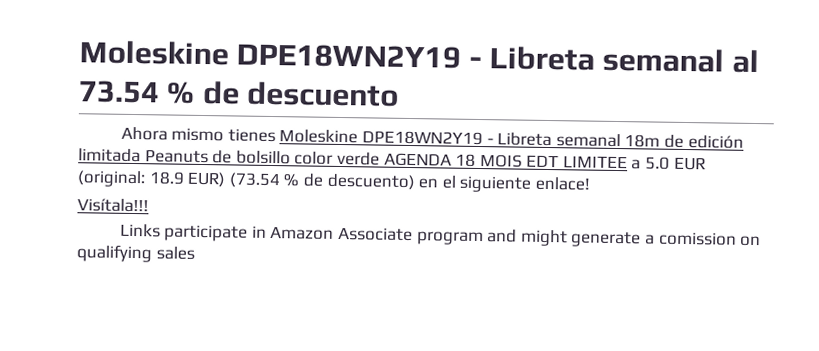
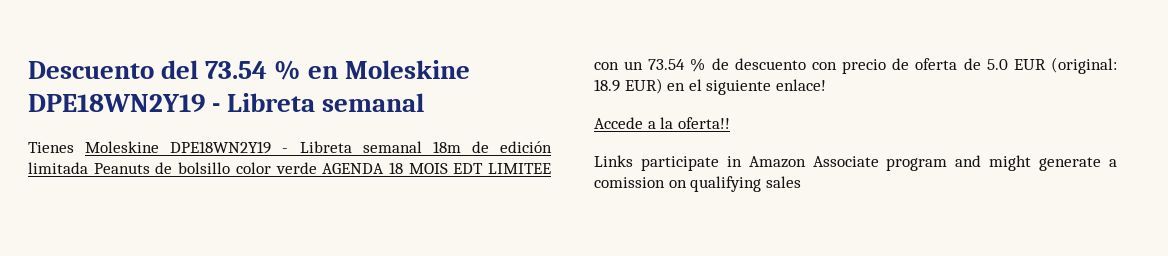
- Moleskine DPE18WN2Y19 - Libreta semanal al 73.54 % de descuento
- Ahora mismo tienes Moleskine DPE18WN2Y19 - Libreta semanal 18m de edición limitada Peanuts de bolsillo color verde AGENDA 18 MOIS EDT LIMITEE a 5.0 EUR (original: 18.9 EUR) (73.54 % de descuento) en el siguiente enlace!
+ Descuento del 73.54 % en Moleskine DPE18WN2Y19 - Libreta semanal
+ Tienes Moleskine DPE18WN2Y19 - Libreta semanal 18m de edición limitada Peanuts de bolsillo color verde AGENDA 18 MOIS EDT LIMITEE con un 73.54 % de descuento con precio de oferta de 5.0 EUR (original: 18.9 EUR) en el siguiente enlace!
- Visítala!!!
+ Accede a la oferta!!

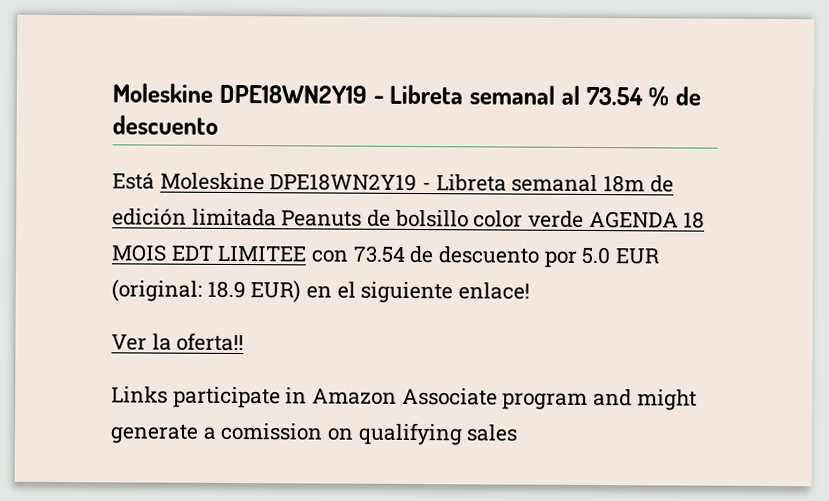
- Descuento del 73.54 % en Moleskine DPE18WN2Y19 - Libreta semanal
- Tienes Moleskine DPE18WN2Y19 - Libreta semanal 18m de edición limitada Peanuts de bolsillo color verde AGENDA 18 MOIS EDT LIMITEE con un 73.54 % de descuento con precio de oferta de 5.0 EUR (original: 18.9 EUR) en el siguiente enlace!
+ Moleskine DPE18WN2Y19 - Libreta semanal al 73.54 % de descuento
+ Está Moleskine DPE18WN2Y19 - Libreta semanal 18m de edición limitada Peanuts de bolsillo color verde AGENDA 18 MOIS EDT LIMITEE con 73.54 de descuento por 5.0 EUR (original: 18.9 EUR) en el siguiente enlace!
- Accede a la oferta!!
+ Ver la oferta!!

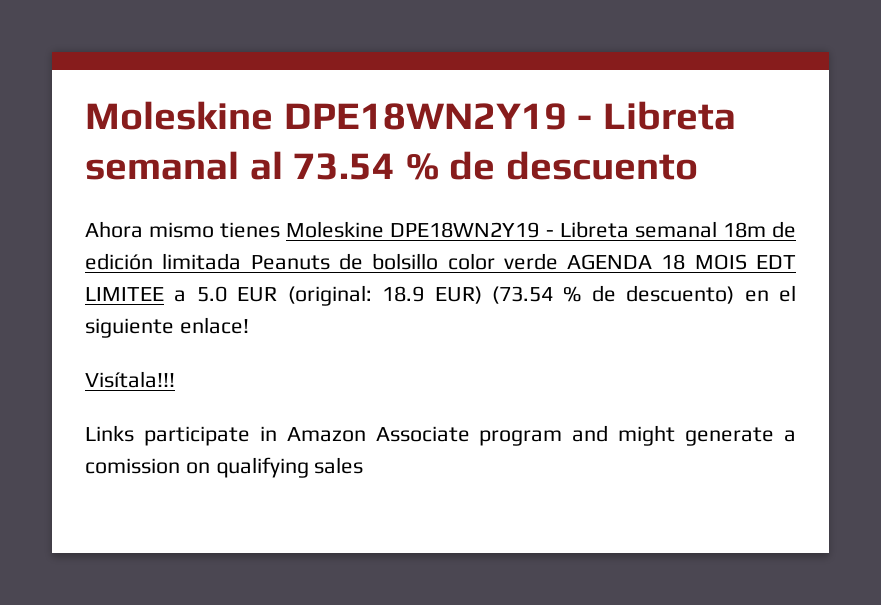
- Está Moleskine DPE18WN2Y19 - Libreta semanal 18m de edición limitada Peanuts de bolsillo color verde AGENDA 18 MOIS EDT LIMITEE con 73.54 de descuento por 5.0 EUR (original: 18.9 EUR) en el siguiente enlace!
+ Ahora mismo tienes Moleskine DPE18WN2Y19 - Libreta semanal 18m de edición limitada Peanuts de bolsillo color verde AGENDA 18 MOIS EDT LIMITEE a 5.0 EUR (original: 18.9 EUR) (73.54 % de descuento) en el siguiente enlace!
- Ver la oferta!!
+ Visítala!!!

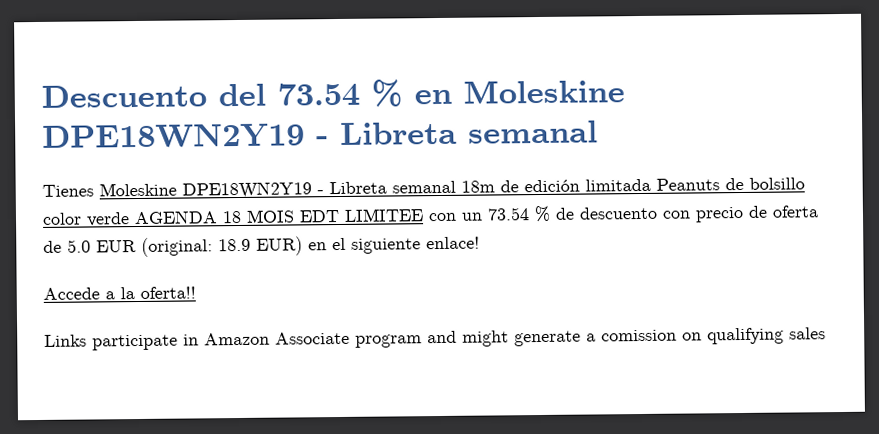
- Moleskine DPE18WN2Y19 - Libreta semanal al 73.54 % de descuento
- Ahora mismo tienes Moleskine DPE18WN2Y19 - Libreta semanal 18m de edición limitada Peanuts de bolsillo color verde AGENDA 18 MOIS EDT LIMITEE a 5.0 EUR (original: 18.9 EUR) (73.54 % de descuento) en el siguiente enlace!
+ Descuento del 73.54 % en Moleskine DPE18WN2Y19 - Libreta semanal
+ Tienes Moleskine DPE18WN2Y19 - Libreta semanal 18m de edición limitada Peanuts de bolsillo color verde AGENDA 18 MOIS EDT LIMITEE con un 73.54 % de descuento con precio de oferta de 5.0 EUR (original: 18.9 EUR) en el siguiente enlace!
- Visítala!!!
+ Accede a la oferta!!

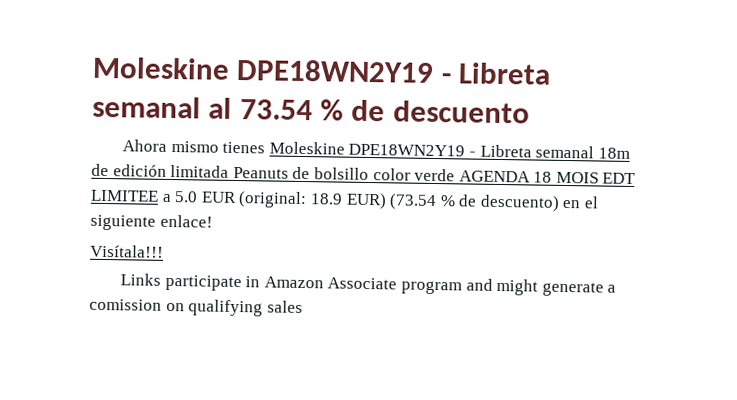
- Descuento del 73.54 % en Moleskine DPE18WN2Y19 - Libreta semanal
- Tienes Moleskine DPE18WN2Y19 - Libreta semanal 18m de edición limitada Peanuts de bolsillo color verde AGENDA 18 MOIS EDT LIMITEE con un 73.54 % de descuento con precio de oferta de 5.0 EUR (original: 18.9 EUR) en el siguiente enlace!
+ Moleskine DPE18WN2Y19 - Libreta semanal al 73.54 % de descuento
+ Ahora mismo tienes Moleskine DPE18WN2Y19 - Libreta semanal 18m de edición limitada Peanuts de bolsillo color verde AGENDA 18 MOIS EDT LIMITEE a 5.0 EUR (original: 18.9 EUR) (73.54 % de descuento) en el siguiente enlace!
- Accede a la oferta!!
+ Visítala!!!

